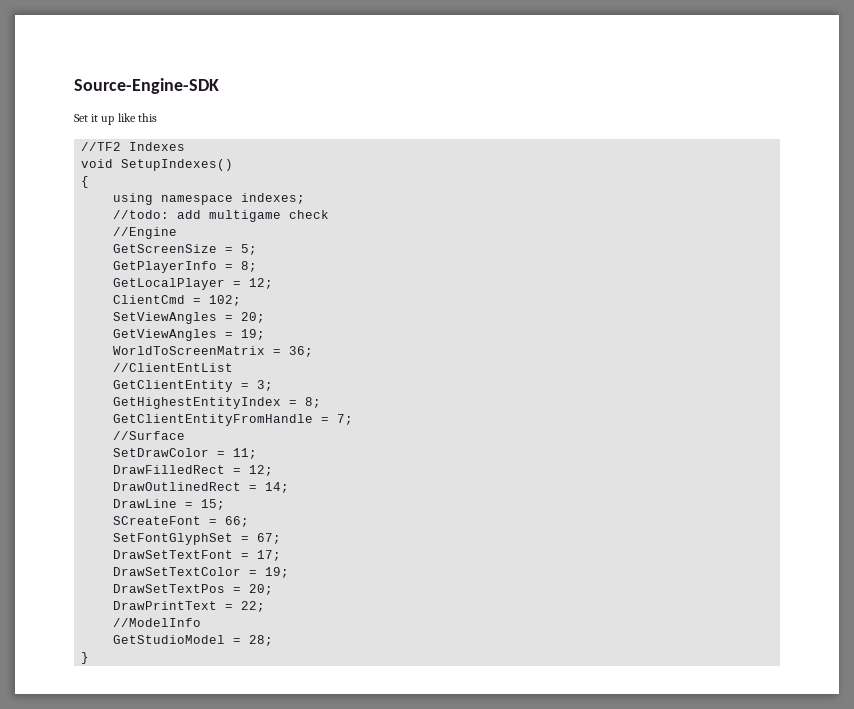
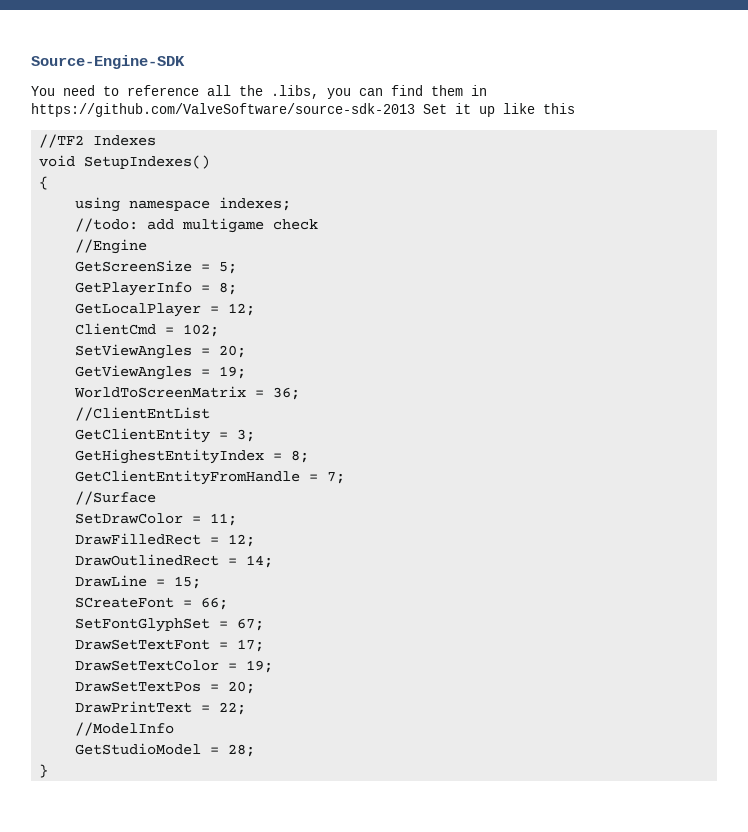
- Set it up like this
+ You need to reference all the .libs, you can find them in https://github.com/ValveSoftware/source-sdk-2013 Set it up like this

